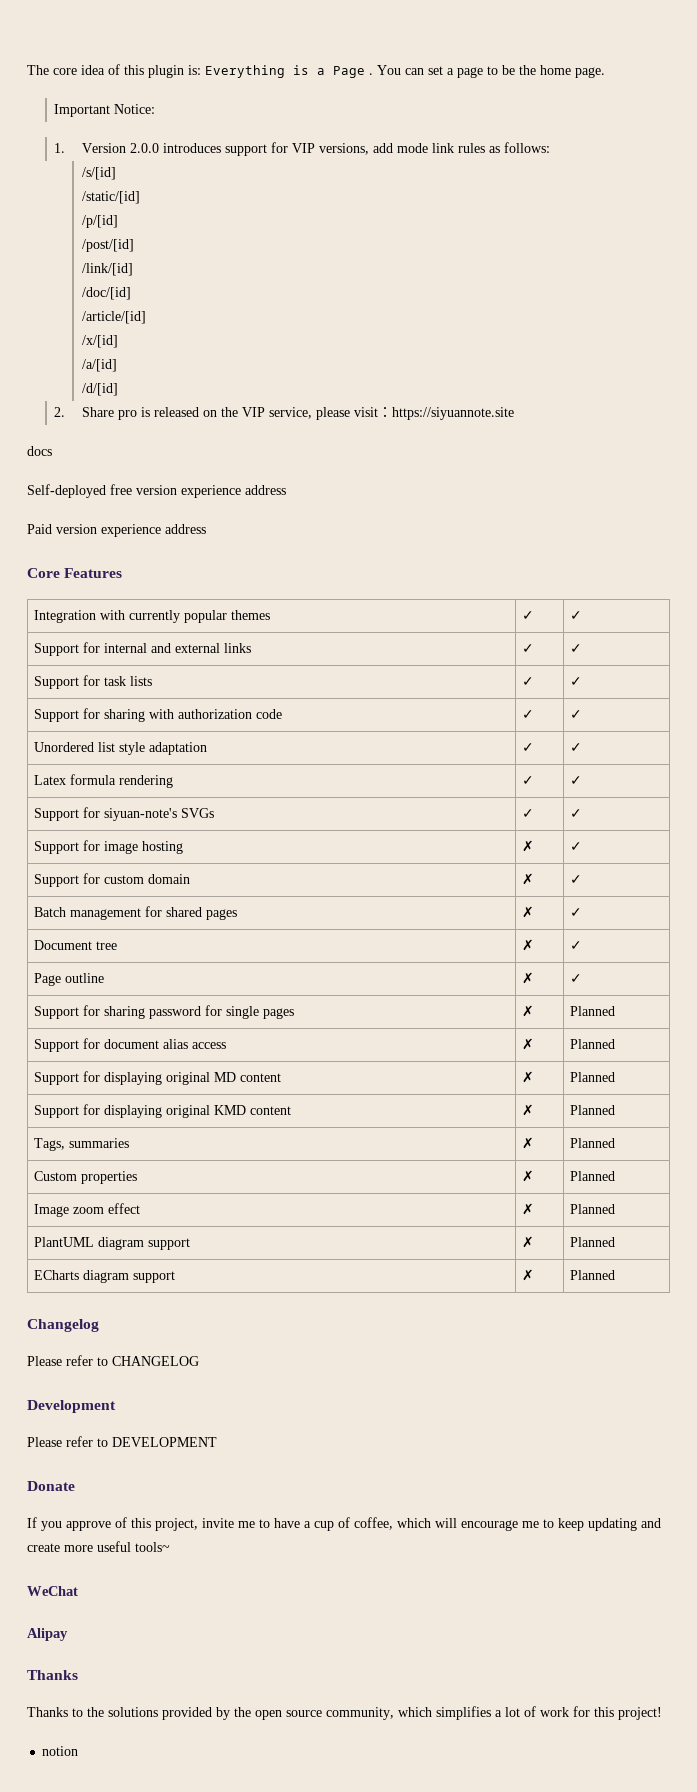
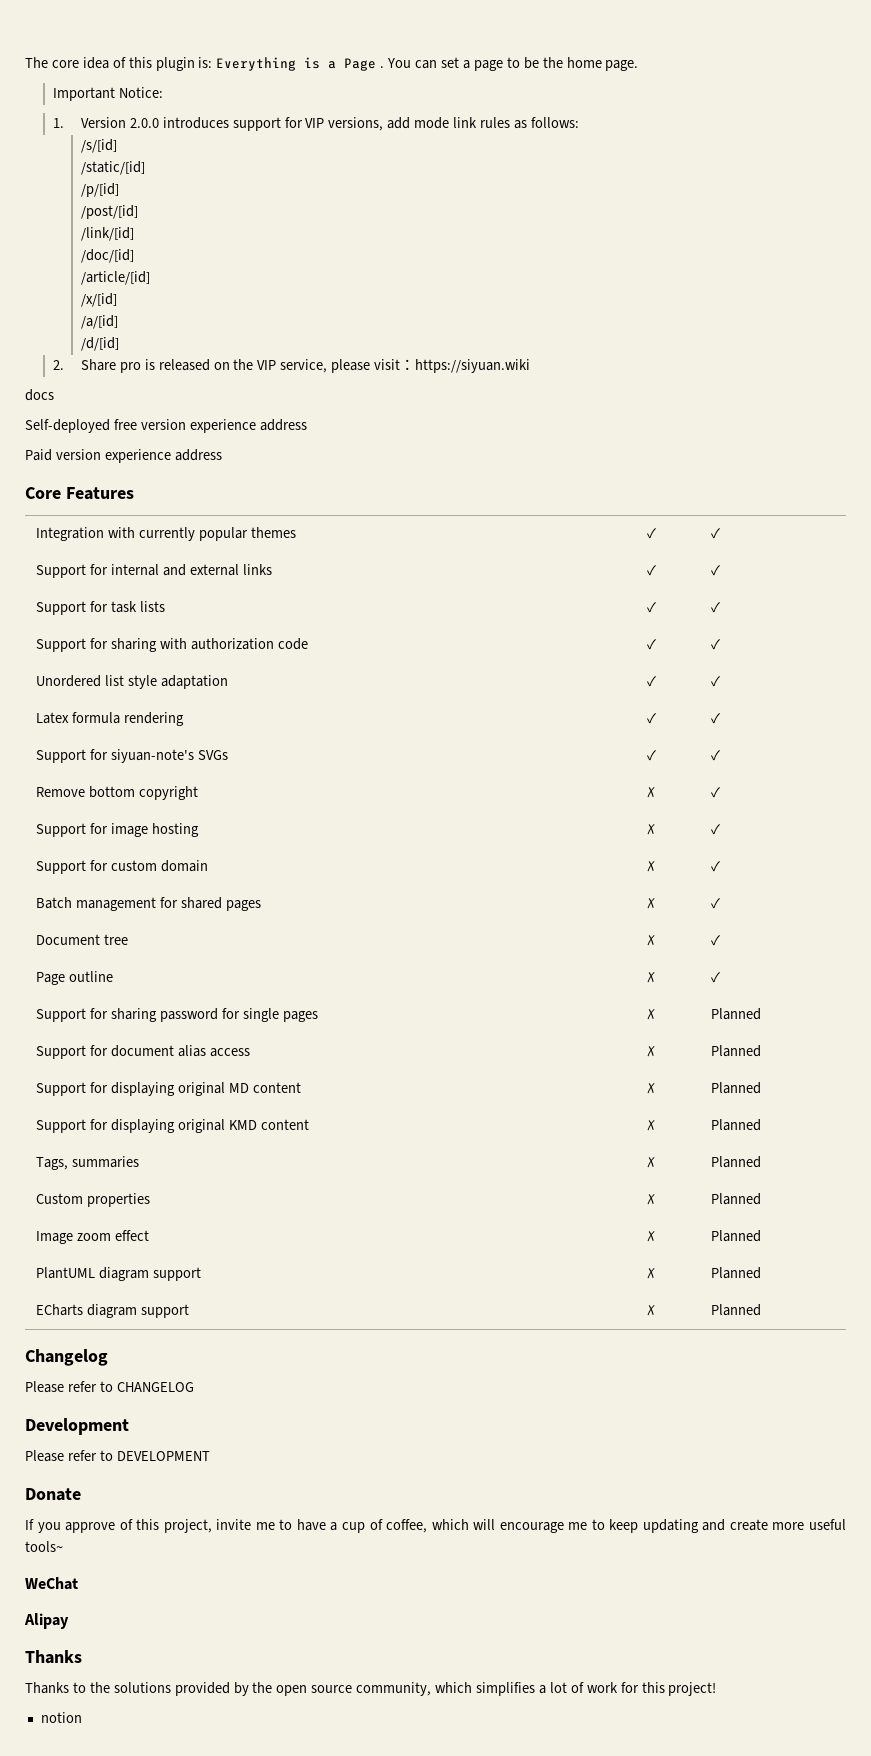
- 2. Share pro is released on the VIP service, please visit：https://siyuannote.site
+ 2. Share pro is released on the VIP service, please visit：https://siyuan.wiki
+ Remove bottom copyright | ✗ | ✓

